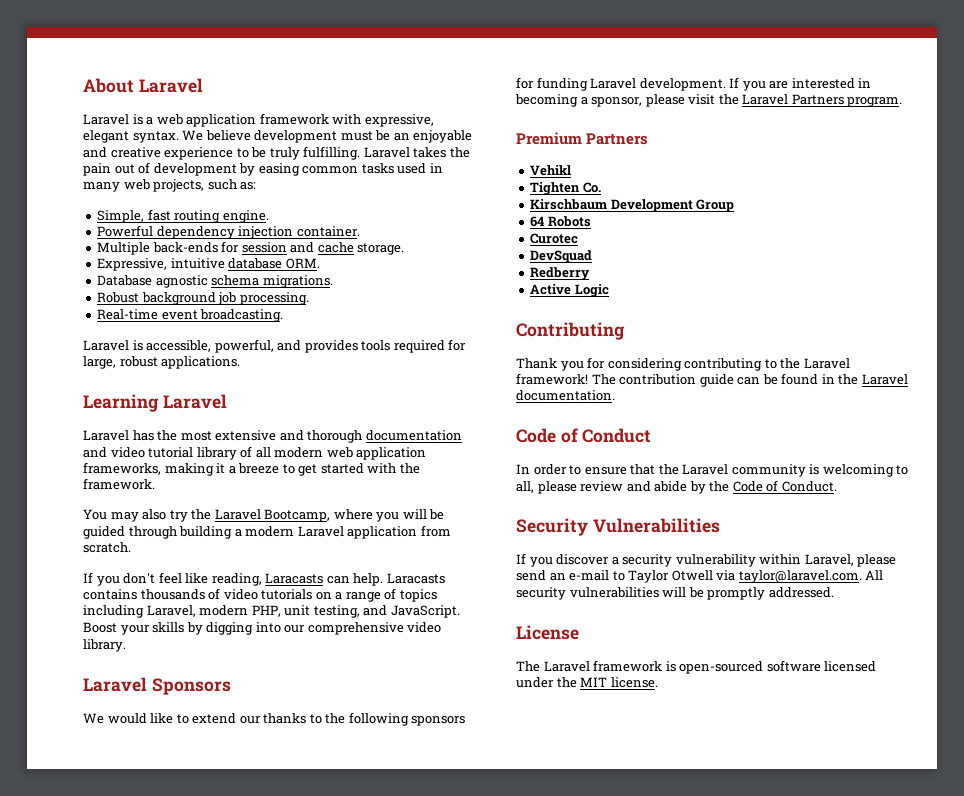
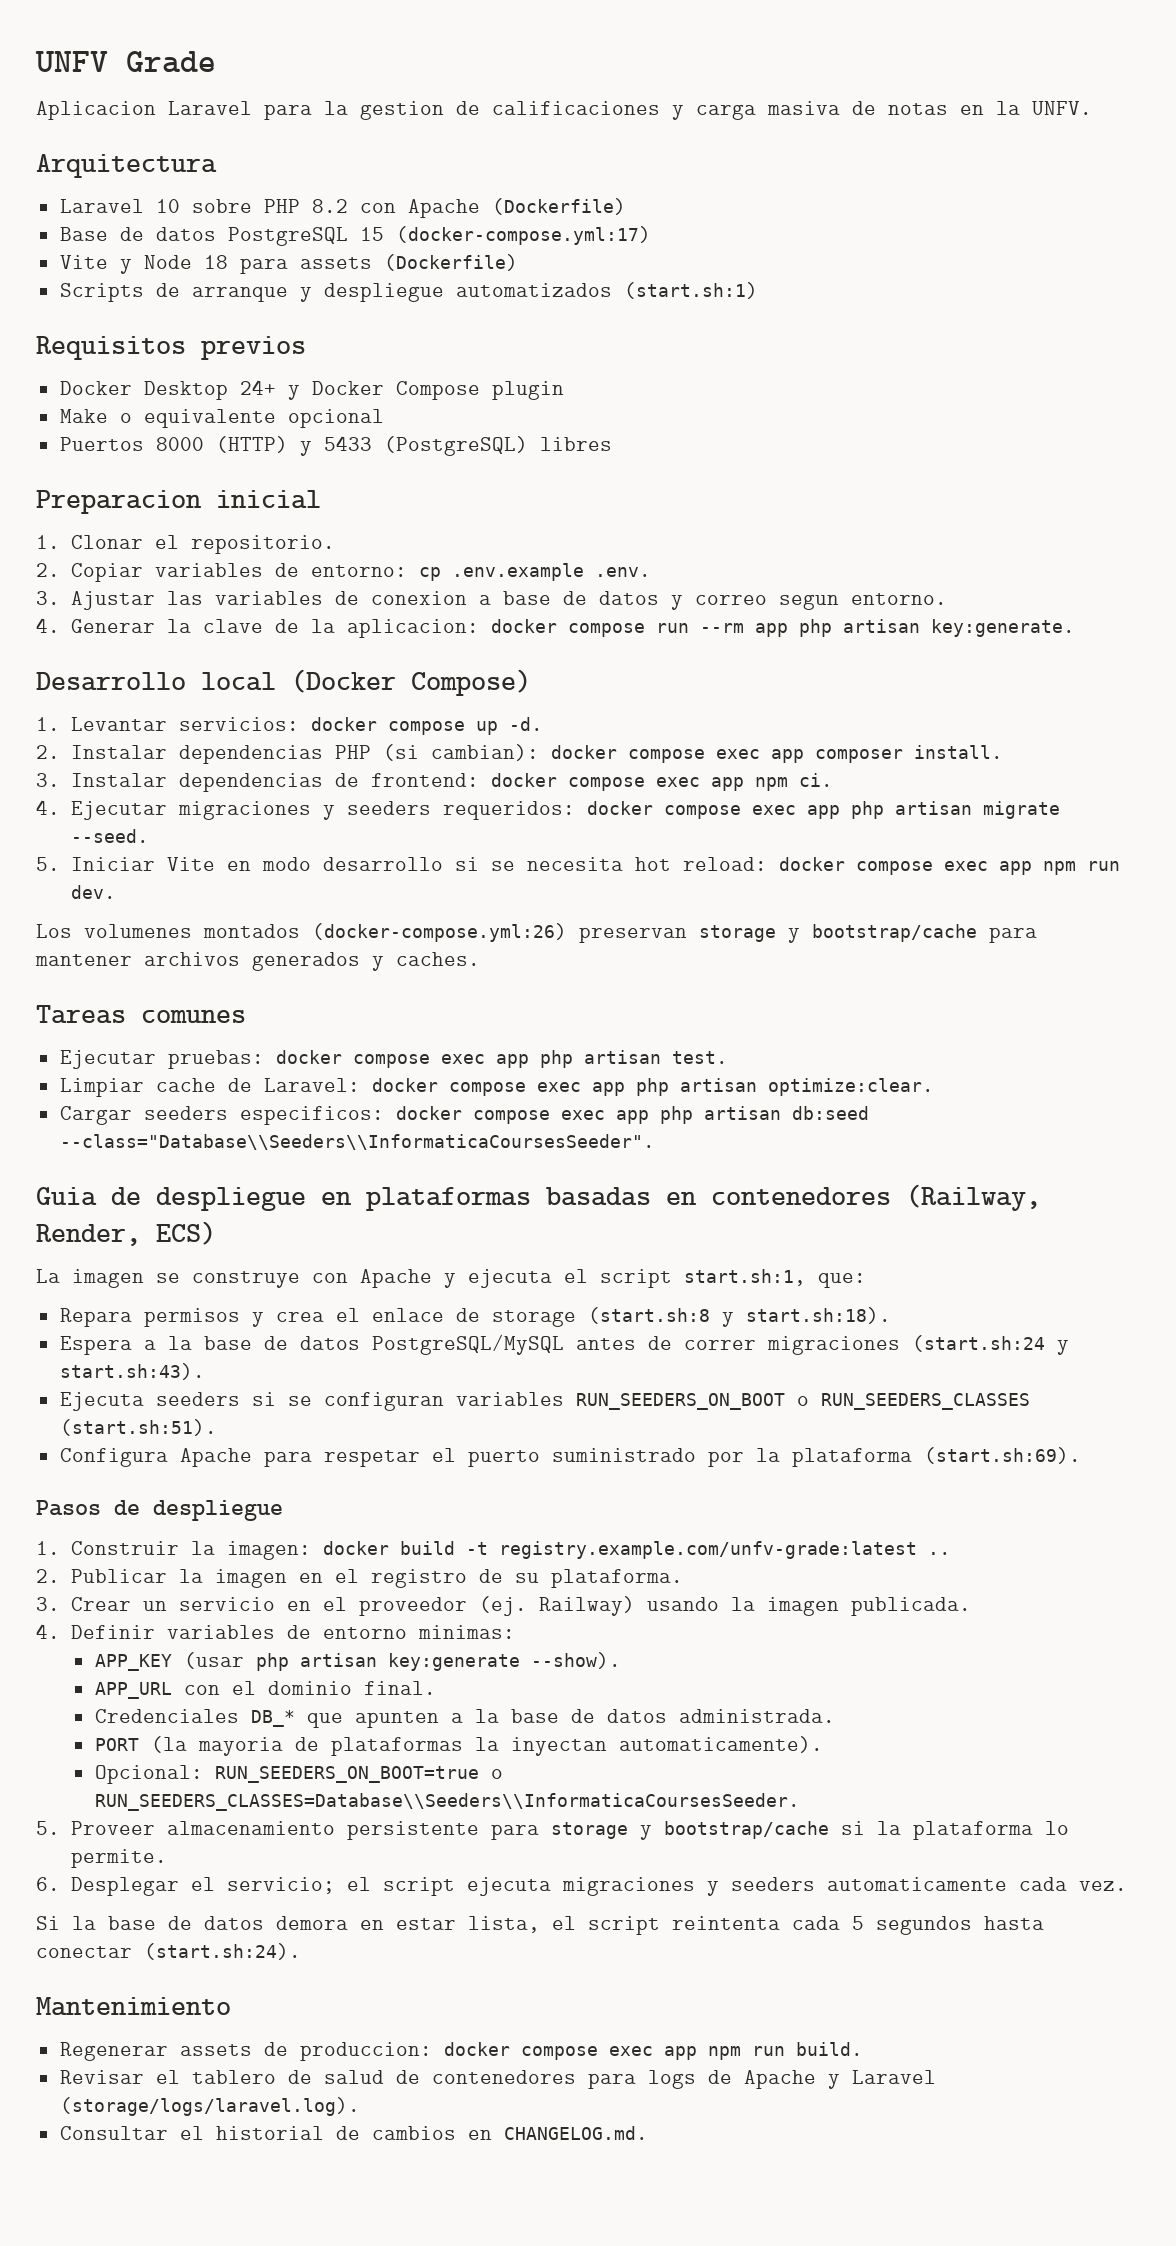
- About Laravel
- Laravel is a web application framework with expressive, elegant syntax. We believe development must be an enjoyable and creative experience to be truly fulfilling. Laravel takes the pain out of development by easing common tasks used in many web projects, such as:
- Simple, fast routing engine.
- Powerful dependency injection container.
- Multiple back-ends for session and cache storage.
- Expressive, intuitive database ORM.
- Database agnostic schema migrations.
- Robust background job processing.
- Real-time event broadcasting.
- Laravel is accessible, powerful, and provides tools required for large, robust applications.
- Learning Laravel
- Laravel has the most extensive and thorough documentation and video tutorial library of all modern web application frameworks, making it a breeze to get started with the framework.
- You may also try the Laravel Bootcamp, where you will be guided through building a modern Laravel application from scratch.
- If you don't feel like reading, Laracasts can help. Laracasts contains thousands of video tutorials on a range of topics including Laravel, modern PHP, unit testing, and JavaScript. Boost your skills by digging into our comprehensive video library.
- Laravel Sponsors
- We would like to extend our thanks to the following sponsors for funding Laravel development. If you are interested in becoming a sponsor, please visit the Laravel Partners program.
- Premium Partners
- Vehikl
- Tighten Co.
- Kirschbaum Development Group
- 64 Robots
- Curotec
- DevSquad
- Redberry
- Active Logic
- Contributing
- Thank you for considering contributing to the Laravel framework! The contribution guide can be found in the Laravel documentation.
- Code of Conduct
- In order to ensure that the Laravel community is welcoming to all, please review and abide by the Code of Conduct.
- Security Vulnerabilities
- If you discover a security vulnerability within Laravel, please send an e-mail to Taylor Otwell via taylor@laravel.com. All security vulnerabilities will be promptly addressed.
- License
- The Laravel framework is open-sourced software licensed under the MIT license.
+ UNFV Grade
+ Aplicacion Laravel para la gestion de calificaciones y carga masiva de notas en la UNFV.
+ Arquitectura
+ Laravel 10 sobre PHP 8.2 con Apache (Dockerfile)
+ Base de datos PostgreSQL 15 (docker-compose.yml:17)
+ Vite y Node 18 para assets (Dockerfile)
+ Scripts de arranque y despliegue automatizados (start.sh:1)
+ Requisitos previos
+ Docker Desktop 24+ y Docker Compose plugin
+ Make o equivalente opcional
+ Puertos 8000 (HTTP) y 5433 (PostgreSQL) libres
+ Preparacion inicial
+ 1. Clonar el repositorio.
+ 2. Copiar variables de entorno: cp .env.example .env.
+ 3. Ajustar las variables de conexion a base de datos y correo segun entorno.
+ 4. Generar la clave de la aplicacion: docker compose run --rm app php artisan key:generate.
+ Desarrollo local (Docker Compose)
+ 1. Levantar servicios: docker compose up -d.
+ 2. Instalar dependencias PHP (si cambian): docker compose exec app composer install.
+ 3. Instalar dependencias de frontend: docker compose exec app npm ci.
+ 4. Ejecutar migraciones y seeders requeridos: docker compose exec app php artisan migrate --seed.
+ 5. Iniciar Vite en modo desarrollo si se necesita hot reload: docker compose exec app npm run dev.
+ Los volumenes montados (docker-compose.yml:26) preservan storage y bootstrap/cache para mantener archivos generados y caches.
+ Tareas comunes
+ Ejecutar pruebas: docker compose exec app php artisan test.
+ Limpiar cache de Laravel: docker compose exec app php artisan optimize:clear.
+ Cargar seeders especificos: docker compose exec app php artisan db:seed --class="Database\\Seeders\\InformaticaCoursesSeeder".
+ Guia de despliegue en plataformas basadas en contenedores (Railway, Render, ECS)
+ La imagen se construye con Apache y ejecuta el script start.sh:1, que:
+ Repara permisos y crea el enlace de storage (start.sh:8 y start.sh:18).
+ Espera a la base de datos PostgreSQL/MySQL antes de correr migraciones (start.sh:24 y start.sh:43).
+ Ejecuta seeders si se configuran variables RUN_SEEDERS_ON_BOOT o RUN_SEEDERS_CLASSES (start.sh:51).
+ Configura Apache para respetar el puerto suministrado por la plataforma (start.sh:69).
+ Pasos de despliegue
+ 1. Construir la imagen: docker build -t registry.example.com/unfv-grade:latest ..
+ 2. Publicar la imagen en el registro de su plataforma.
+ 3. Crear un servicio en el proveedor (ej. Railway) usando la imagen publicada.
+ 4. Definir variables de entorno minimas:
+ APP_KEY (usar php artisan key:generate --show).
+ APP_URL con el dominio final.
+ Credenciales DB_* que apunten a la base de datos administrada.
+ PORT (la mayoria de plataformas la inyectan automaticamente).
+ Opcional: RUN_SEEDERS_ON_BOOT=true o RUN_SEEDERS_CLASSES=Database\\Seeders\\InformaticaCoursesSeeder.
+ 5. Proveer almacenamiento persistente para storage y bootstrap/cache si la plataforma lo permite.
+ 6. Desplegar el servicio; el script ejecuta migraciones y seeders automaticamente cada vez.
+ Si la base de datos demora en estar lista, el script reintenta cada 5 segundos hasta conectar (start.sh:24).
+ Mantenimiento
+ Regenerar assets de produccion: docker compose exec app npm run build.
+ Revisar el tablero de salud de contenedores para logs de Apache y Laravel (storage/logs/laravel.log).
+ Consultar el historial de cambios en CHANGELOG.md.

